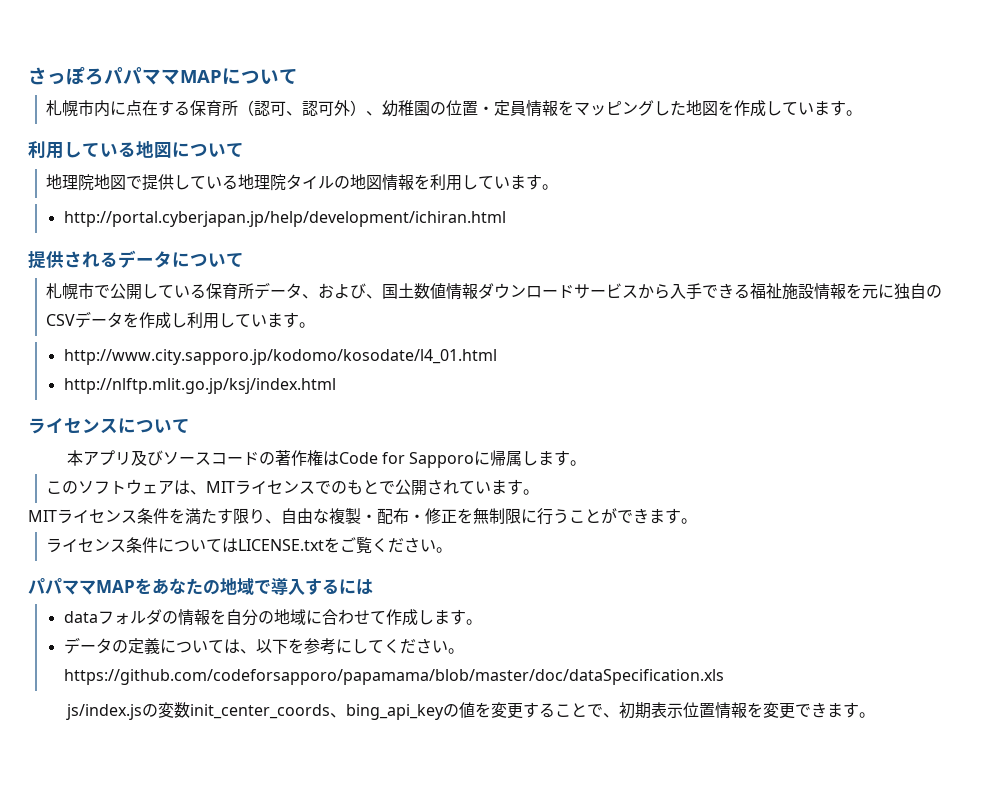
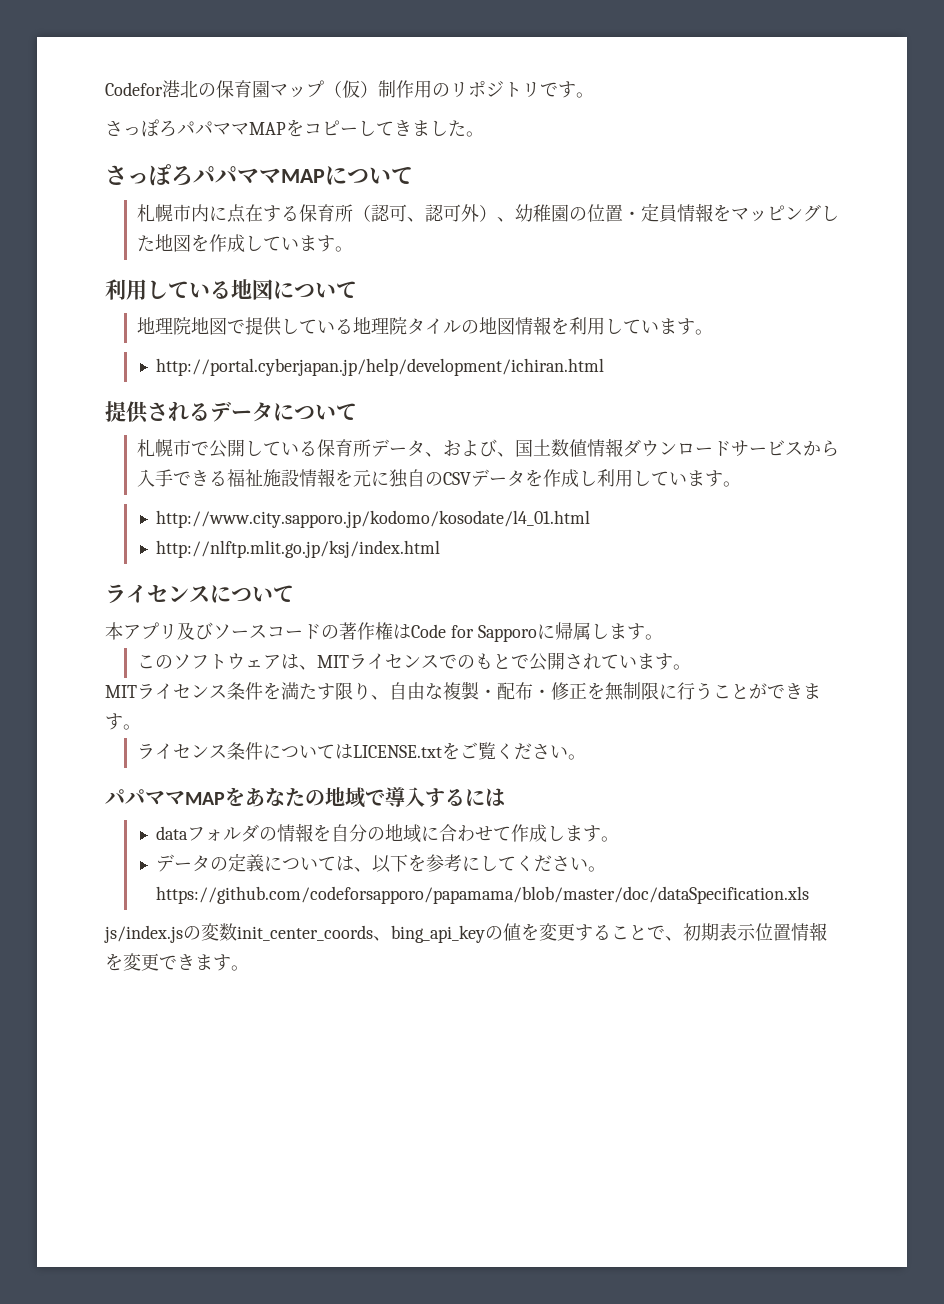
+ Codefor港北の保育園マップ（仮）制作用のリポジトリです。
+ さっぽろパパママMAPをコピーしてきました。

